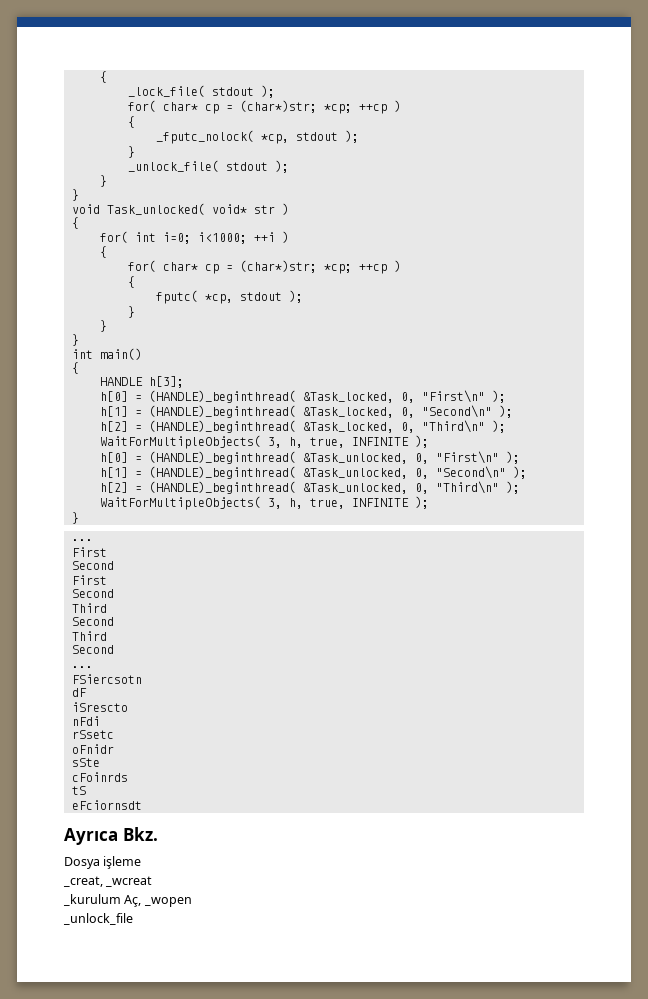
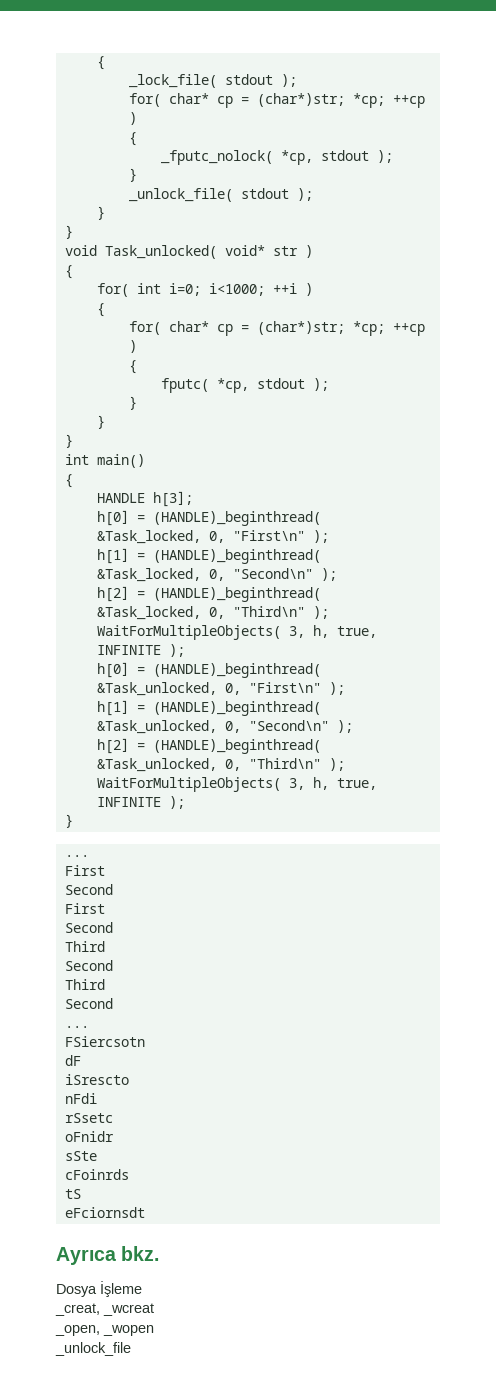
- Ayrıca Bkz.
+ Ayrıca bkz.
- Dosya işleme
+ Dosya İşleme
- _kurulum Aç, _wopen
+ _open, _wopen

